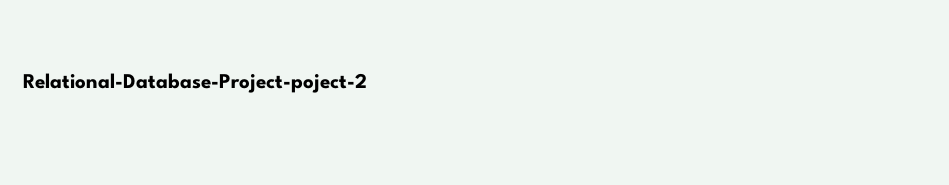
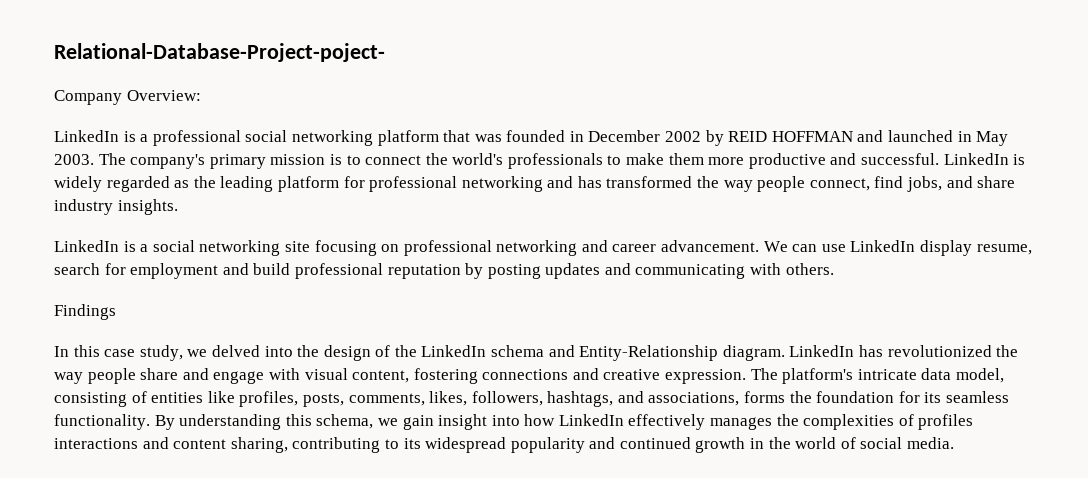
- Relational-Database-Project-poject-2
+ Relational-Database-Project-poject-
+ Company Overview:
+ LinkedIn is a professional social networking platform that was founded in December 2002 by REID HOFFMAN and launched in May 2003. The company's primary mission is to connect the world's professionals to make them more productive and successful. LinkedIn is widely regarded as the leading platform for professional networking and has transformed the way people connect, find jobs, and share industry insights.
+ LinkedIn is a social networking site focusing on professional networking and career advancement. We can use LinkedIn display resume, search for employment and build professional reputation by posting updates and communicating with others.
+ Findings
+ In this case study, we delved into the design of the LinkedIn schema and Entity-Relationship diagram. LinkedIn has revolutionized the way people share and engage with visual content, fostering connections and creative expression. The platform's intricate data model, consisting of entities like profiles, posts, comments, likes, followers, hashtags, and associations, forms the foundation for its seamless functionality. By understanding this schema, we gain insight into how LinkedIn effectively manages the complexities of profiles interactions and content sharing, contributing to its widespread popularity and continued growth in the world of social media.

